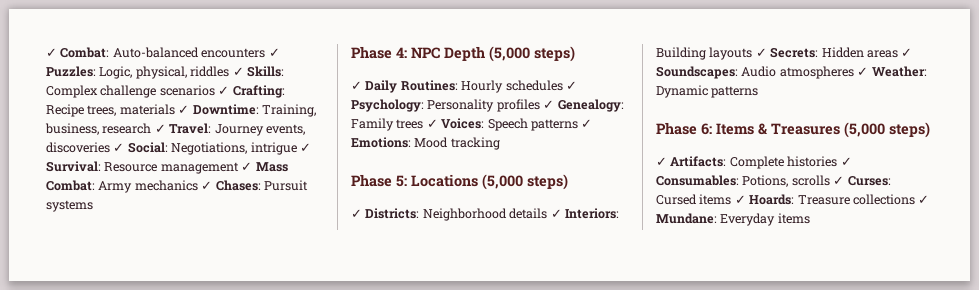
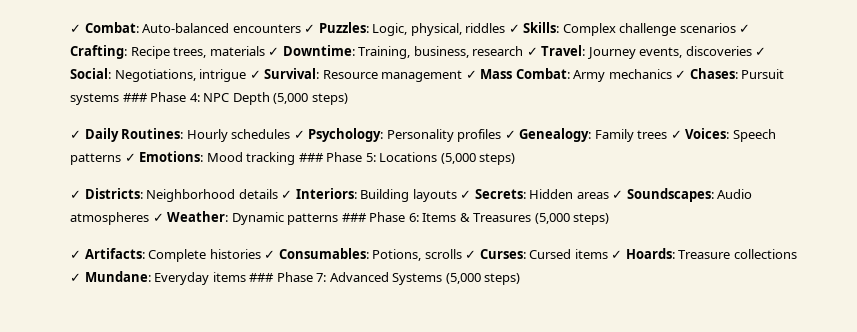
- ✓ Combat: Auto-balanced encounters ✓ Puzzles: Logic, physical, riddles ✓ Skills: Complex challenge scenarios ✓ Crafting: Recipe trees, materials ✓ Downtime: Training, business, research ✓ Travel: Journey events, discoveries ✓ Social: Negotiations, intrigue ✓ Survival: Resource management ✓ Mass Combat: Army mechanics ✓ Chases: Pursuit systems
- Phase 4: NPC Depth (5,000 steps)
+ ✓ Combat: Auto-balanced encounters ✓ Puzzles: Logic, physical, riddles ✓ Skills: Complex challenge scenarios ✓ Crafting: Recipe trees, materials ✓ Downtime: Training, business, research ✓ Travel: Journey events, discoveries ✓ Social: Negotiations, intrigue ✓ Survival: Resource management ✓ Mass Combat: Army mechanics ✓ Chases: Pursuit systems ### Phase 4: NPC Depth (5,000 steps)
- ✓ Daily Routines: Hourly schedules ✓ Psychology: Personality profiles ✓ Genealogy: Family trees ✓ Voices: Speech patterns ✓ Emotions: Mood tracking
- Phase 5: Locations (5,000 steps)
+ ✓ Daily Routines: Hourly schedules ✓ Psychology: Personality profiles ✓ Genealogy: Family trees ✓ Voices: Speech patterns ✓ Emotions: Mood tracking ### Phase 5: Locations (5,000 steps)
- ✓ Districts: Neighborhood details ✓ Interiors: Building layouts ✓ Secrets: Hidden areas ✓ Soundscapes: Audio atmospheres ✓ Weather: Dynamic patterns
- Phase 6: Items & Treasures (5,000 steps)
+ ✓ Districts: Neighborhood details ✓ Interiors: Building layouts ✓ Secrets: Hidden areas ✓ Soundscapes: Audio atmospheres ✓ Weather: Dynamic patterns ### Phase 6: Items & Treasures (5,000 steps)
- ✓ Artifacts: Complete histories ✓ Consumables: Potions, scrolls ✓ Curses: Cursed items ✓ Hoards: Treasure collections ✓ Mundane: Everyday items
+ ✓ Artifacts: Complete histories ✓ Consumables: Potions, scrolls ✓ Curses: Cursed items ✓ Hoards: Treasure collections ✓ Mundane: Everyday items ### Phase 7: Advanced Systems (5,000 steps)

